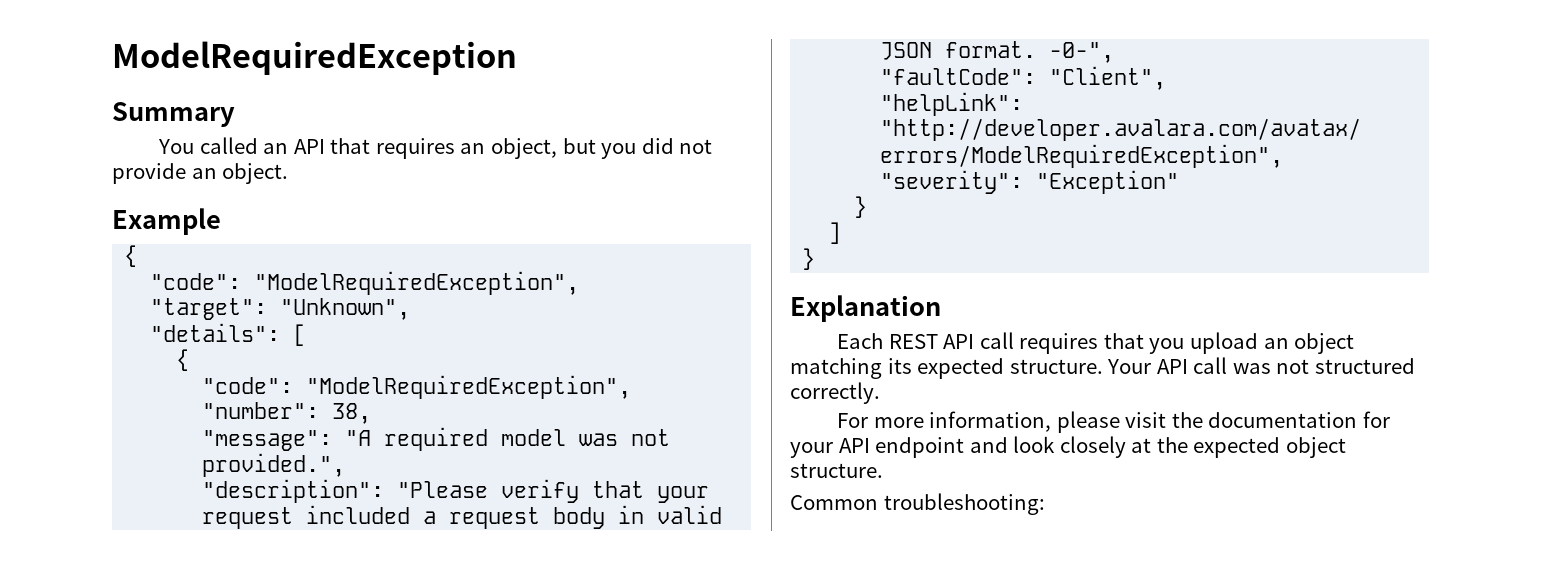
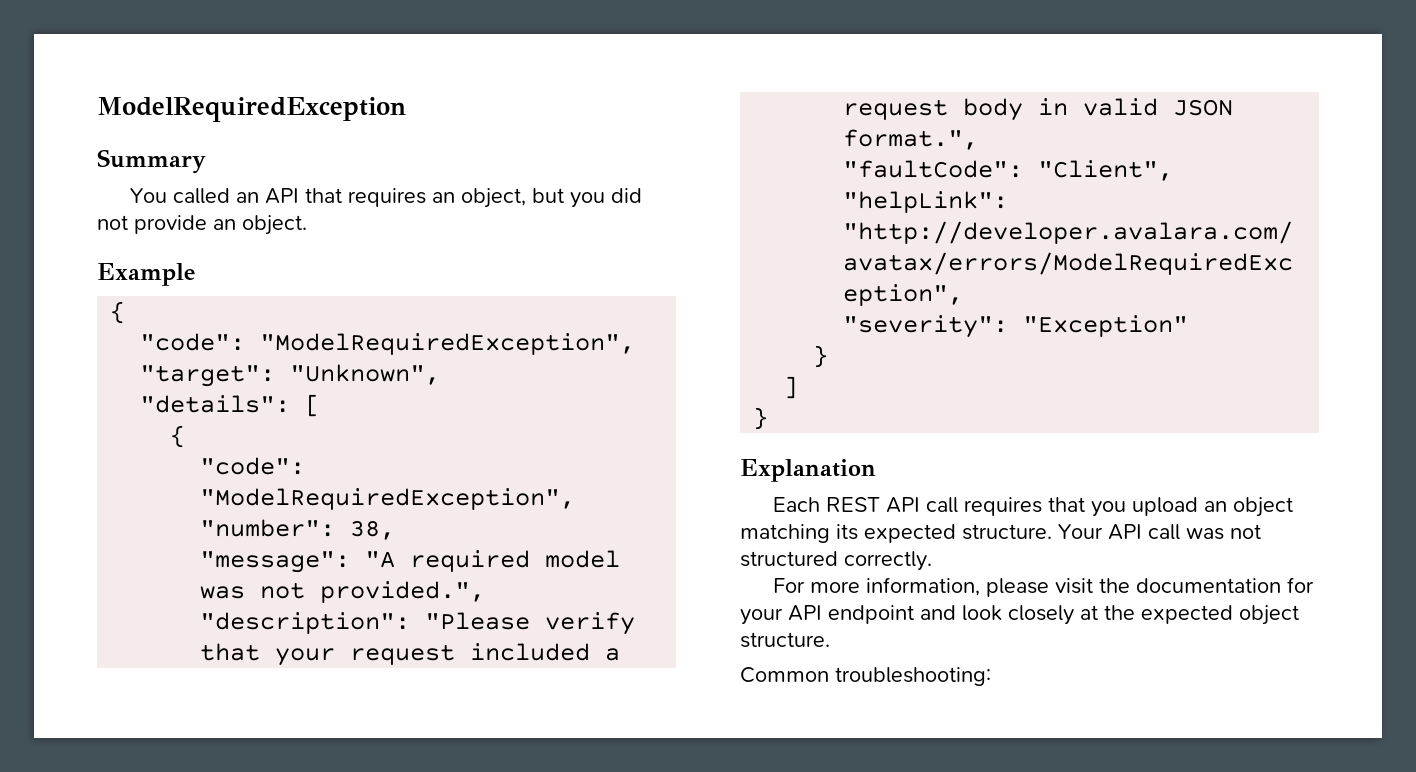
- "description": "Please verify that your request included a request body in valid JSON format. -0-",
+ "description": "Please verify that your request included a request body in valid JSON format.",

